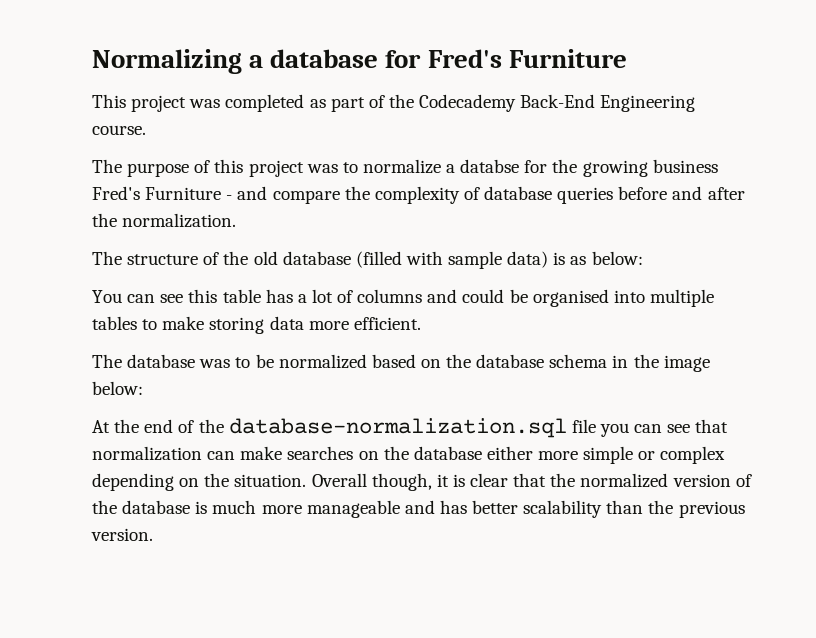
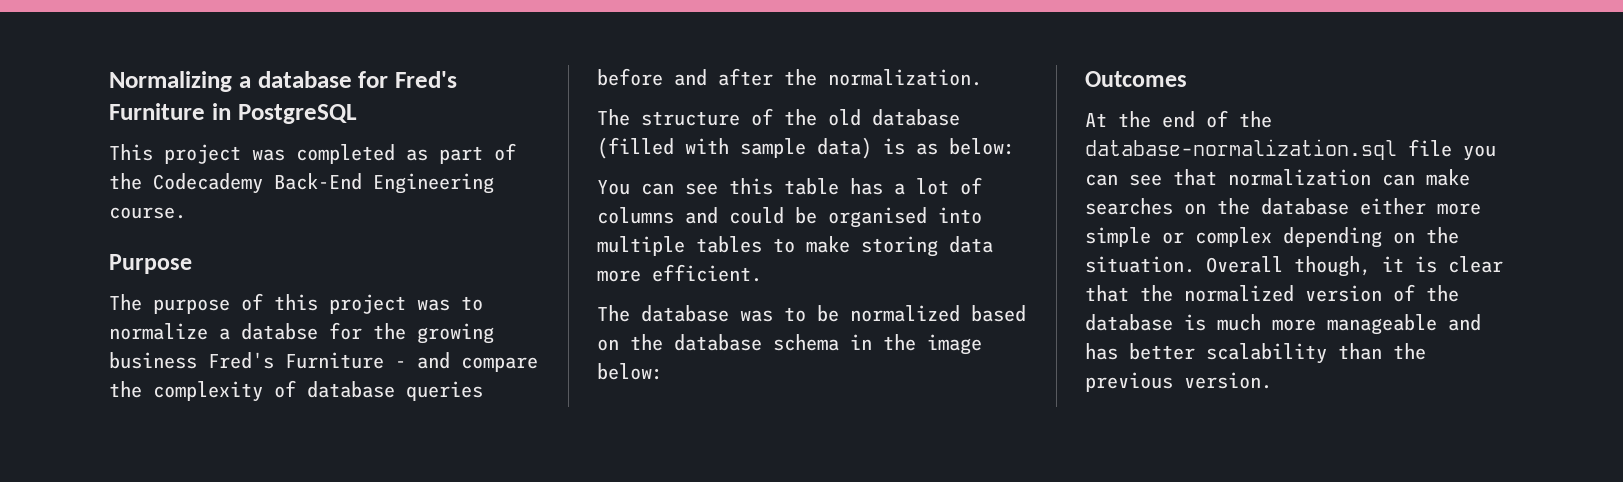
- Normalizing a database for Fred's Furniture
+ Normalizing a database for Fred's Furniture in PostgreSQL
+ Purpose
+ Outcomes

